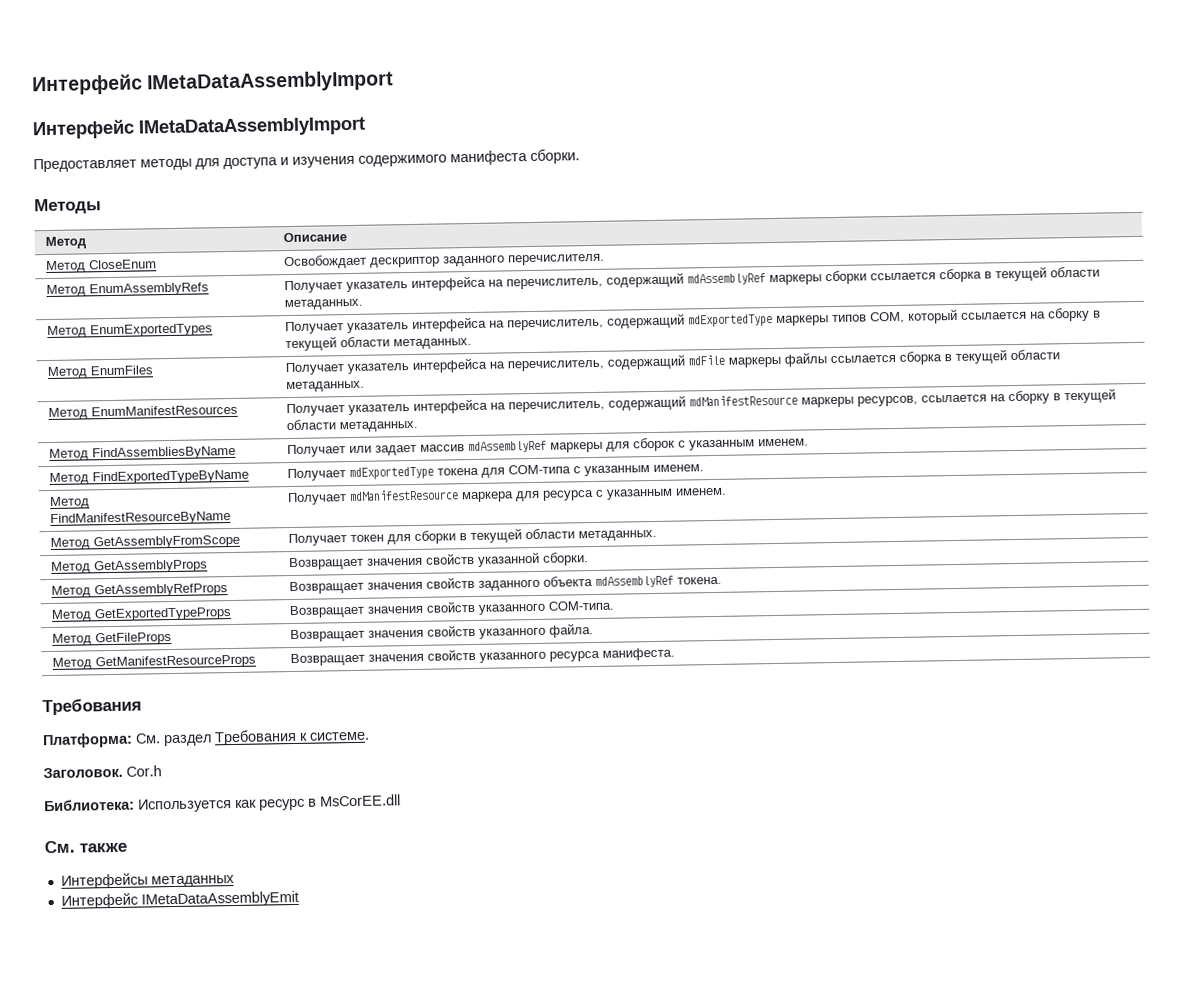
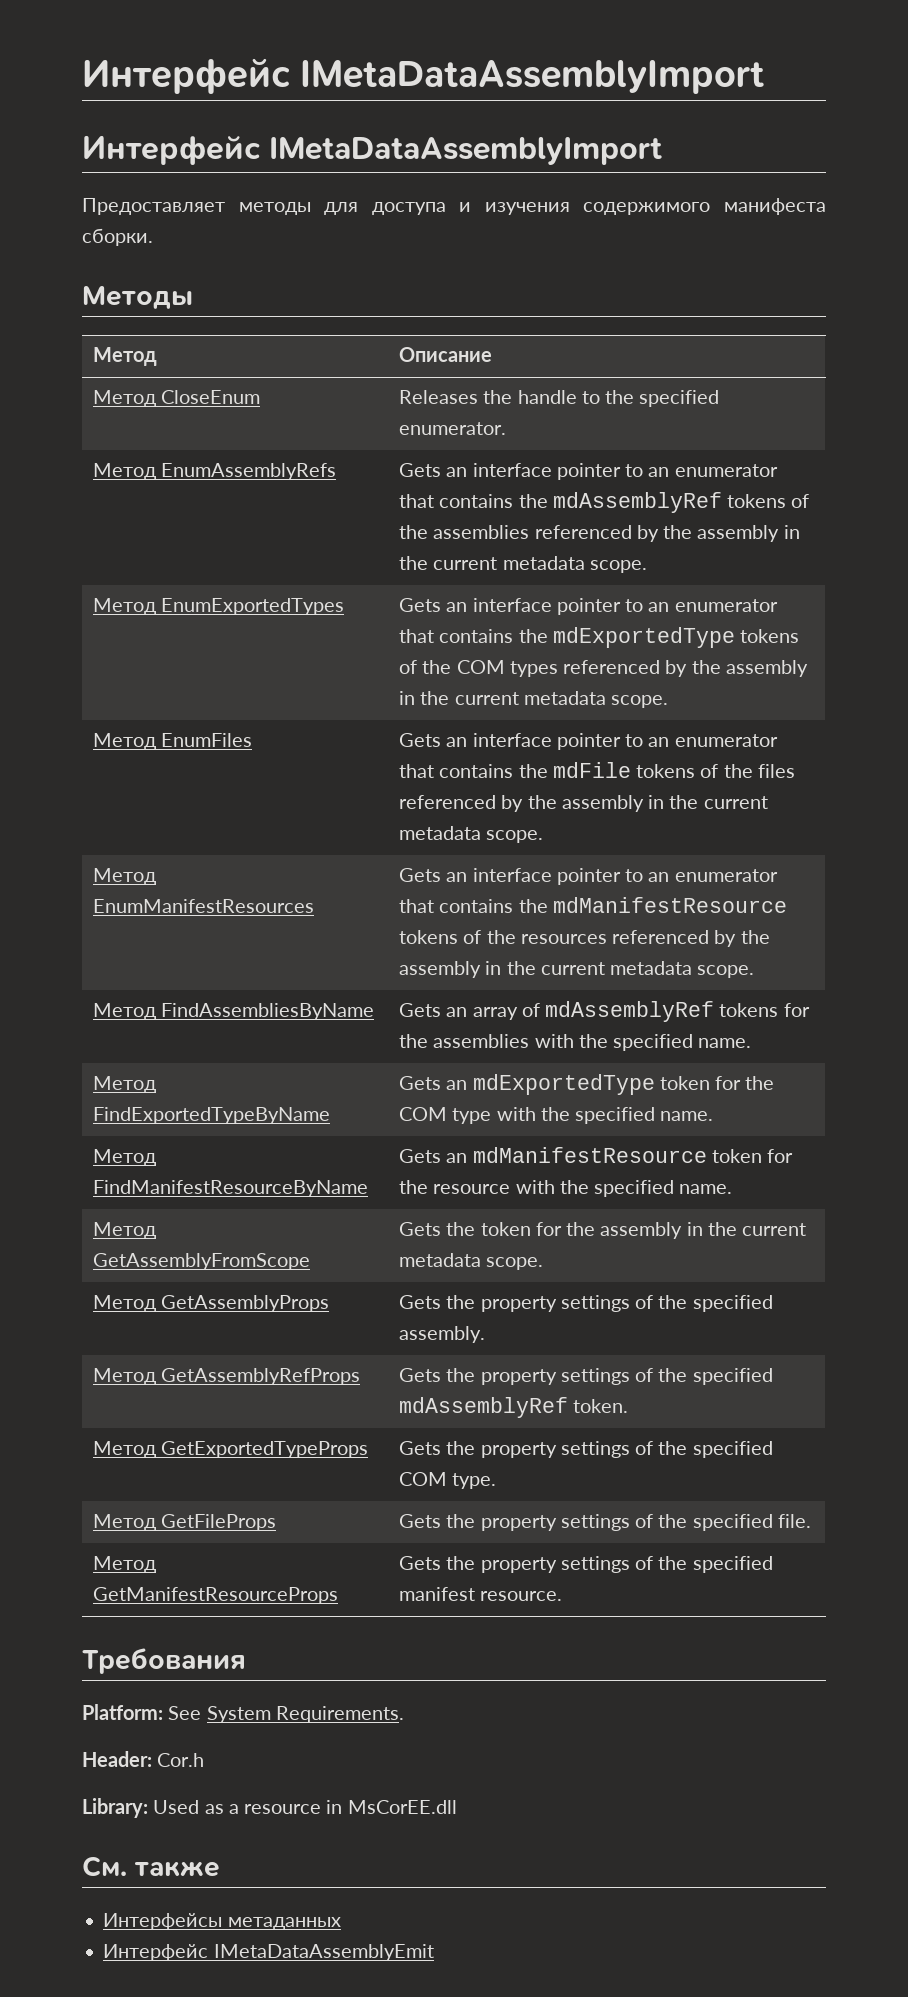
- Метод CloseEnum | Освобождает дескриптор заданного перечислителя.
- Метод EnumAssemblyRefs | Получает указатель интерфейса на перечислитель, содержащий mdAssemblyRef маркеры сборки ссылается сборка в текущей области метаданных.
- Метод EnumExportedTypes | Получает указатель интерфейса на перечислитель, содержащий mdExportedType маркеры типов COM, который ссылается на сборку в текущей области метаданных.
- Метод EnumFiles | Получает указатель интерфейса на перечислитель, содержащий mdFile маркеры файлы ссылается сборка в текущей области метаданных.
- Метод EnumManifestResources | Получает указатель интерфейса на перечислитель, содержащий mdManifestResource маркеры ресурсов, ссылается на сборку в текущей области метаданных.
- Метод FindAssembliesByName | Получает или задает массив mdAssemblyRef маркеры для сборок с указанным именем.
- Метод FindExportedTypeByName | Получает mdExportedType токена для COM-типа с указанным именем.
- Метод FindManifestResourceByName | Получает mdManifestResource маркера для ресурса с указанным именем.
- Метод GetAssemblyFromScope | Получает токен для сборки в текущей области метаданных.
- Метод GetAssemblyProps | Возвращает значения свойств указанной сборки.
- Метод GetAssemblyRefProps | Возвращает значения свойств заданного объекта mdAssemblyRef токена.
- Метод GetExportedTypeProps | Возвращает значения свойств указанного COM-типа.
- Метод GetFileProps | Возвращает значения свойств указанного файла.
- Метод GetManifestResourceProps | Возвращает значения свойств указанного ресурса манифеста.
+ Метод CloseEnum | Releases the handle to the specified enumerator.
+ Метод EnumAssemblyRefs | Gets an interface pointer to an enumerator that contains the mdAssemblyRef tokens of the assemblies referenced by the assembly in the current metadata scope.
+ Метод EnumExportedTypes | Gets an interface pointer to an enumerator that contains the mdExportedType tokens of the COM types referenced by the assembly in the current metadata scope.
+ Метод EnumFiles | Gets an interface pointer to an enumerator that contains the mdFile tokens of the files referenced by the assembly in the current metadata scope.
+ Метод EnumManifestResources | Gets an interface pointer to an enumerator that contains the mdManifestResource tokens of the resources referenced by the assembly in the current metadata scope.
+ Метод FindAssembliesByName | Gets an array of mdAssemblyRef tokens for the assemblies with the specified name.
+ Метод FindExportedTypeByName | Gets an mdExportedType token for the COM type with the specified name.
+ Метод FindManifestResourceByName | Gets an mdManifestResource token for the resource with the specified name.
+ Метод GetAssemblyFromScope | Gets the token for the assembly in the current metadata scope.
+ Метод GetAssemblyProps | Gets the property settings of the specified assembly.
+ Метод GetAssemblyRefProps | Gets the property settings of the specified mdAssemblyRef token.
+ Метод GetExportedTypeProps | Gets the property settings of the specified COM type.
+ Метод GetFileProps | Gets the property settings of the specified file.
+ Метод GetManifestResourceProps | Gets the property settings of the specified manifest resource.
  Требования
- Платформа: См. раздел Требования к системе.
- Заголовок. Cor.h
- Библиотека: Используется как ресурс в MsCorEE.dll
+ Platform: See System Requirements.
+ Header: Cor.h
+ Library: Used as a resource in MsCorEE.dll

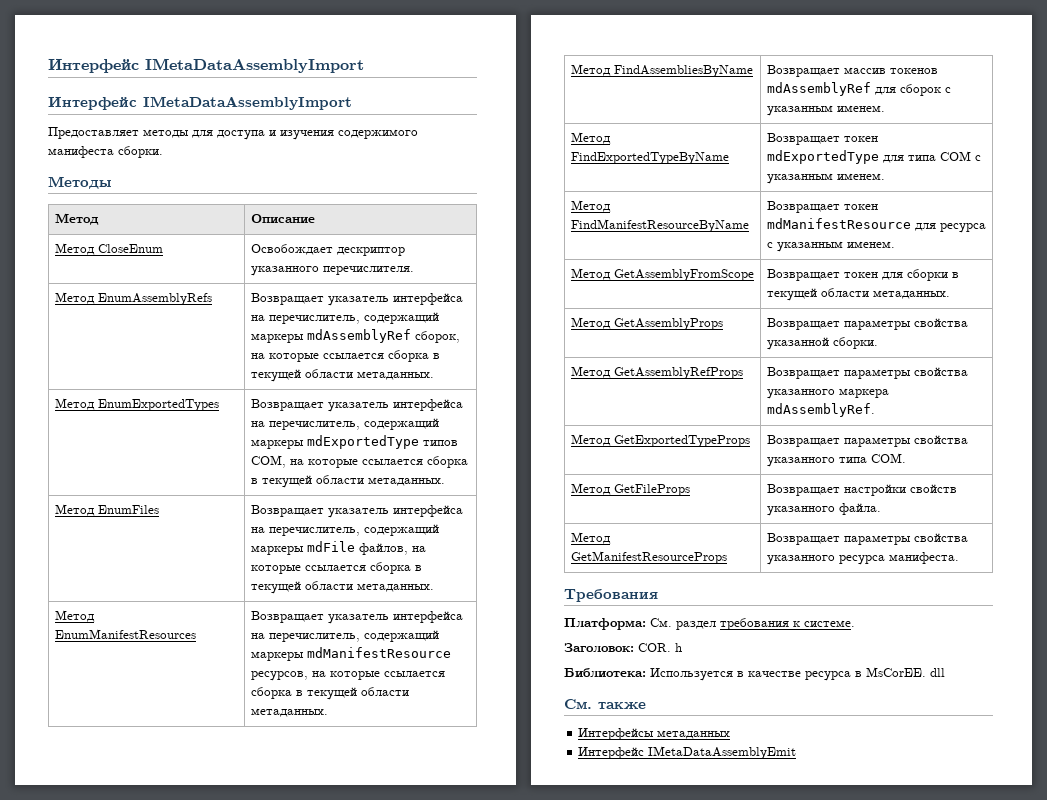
- Метод CloseEnum | Releases the handle to the specified enumerator.
- Метод EnumAssemblyRefs | Gets an interface pointer to an enumerator that contains the mdAssemblyRef tokens of the assemblies referenced by the assembly in the current metadata scope.
- Метод EnumExportedTypes | Gets an interface pointer to an enumerator that contains the mdExportedType tokens of the COM types referenced by the assembly in the current metadata scope.
- Метод EnumFiles | Gets an interface pointer to an enumerator that contains the mdFile tokens of the files referenced by the assembly in the current metadata scope.
- Метод EnumManifestResources | Gets an interface pointer to an enumerator that contains the mdManifestResource tokens of the resources referenced by the assembly in the current metadata scope.
- Метод FindAssembliesByName | Gets an array of mdAssemblyRef tokens for the assemblies with the specified name.
- Метод FindExportedTypeByName | Gets an mdExportedType token for the COM type with the specified name.
- Метод FindManifestResourceByName | Gets an mdManifestResource token for the resource with the specified name.
- Метод GetAssemblyFromScope | Gets the token for the assembly in the current metadata scope.
- Метод GetAssemblyProps | Gets the property settings of the specified assembly.
- Метод GetAssemblyRefProps | Gets the property settings of the specified mdAssemblyRef token.
- Метод GetExportedTypeProps | Gets the property settings of the specified COM type.
- Метод GetFileProps | Gets the property settings of the specified file.
- Метод GetManifestResourceProps | Gets the property settings of the specified manifest resource.
+ Метод CloseEnum | Освобождает дескриптор указанного перечислителя.
+ Метод EnumAssemblyRefs | Возвращает указатель интерфейса на перечислитель, содержащий маркеры mdAssemblyRef сборок, на которые ссылается сборка в текущей области метаданных.
+ Метод EnumExportedTypes | Возвращает указатель интерфейса на перечислитель, содержащий маркеры mdExportedType типов COM, на которые ссылается сборка в текущей области метаданных.
+ Метод EnumFiles | Возвращает указатель интерфейса на перечислитель, содержащий маркеры mdFile файлов, на которые ссылается сборка в текущей области метаданных.
+ Метод EnumManifestResources | Возвращает указатель интерфейса на перечислитель, содержащий маркеры mdManifestResource ресурсов, на которые ссылается сборка в текущей области метаданных.
+ Метод FindAssembliesByName | Возвращает массив токенов mdAssemblyRef для сборок с указанным именем.
+ Метод FindExportedTypeByName | Возвращает токен mdExportedType для типа COM с указанным именем.
+ Метод FindManifestResourceByName | Возвращает токен mdManifestResource для ресурса с указанным именем.
+ Метод GetAssemblyFromScope | Возвращает токен для сборки в текущей области метаданных.
+ Метод GetAssemblyProps | Возвращает параметры свойства указанной сборки.
+ Метод GetAssemblyRefProps | Возвращает параметры свойства указанного маркера mdAssemblyRef.
+ Метод GetExportedTypeProps | Возвращает параметры свойства указанного типа COM.
+ Метод GetFileProps | Возвращает настройки свойств указанного файла.
+ Метод GetManifestResourceProps | Возвращает параметры свойства указанного ресурса манифеста.
  Требования
- Platform: See System Requirements.
- Header: Cor.h
- Library: Used as a resource in MsCorEE.dll
+ Платформа: См. раздел требования к системе.
+ Заголовок: COR. h
+ Библиотека: Используется в качестве ресурса в MsCorEE. dll

